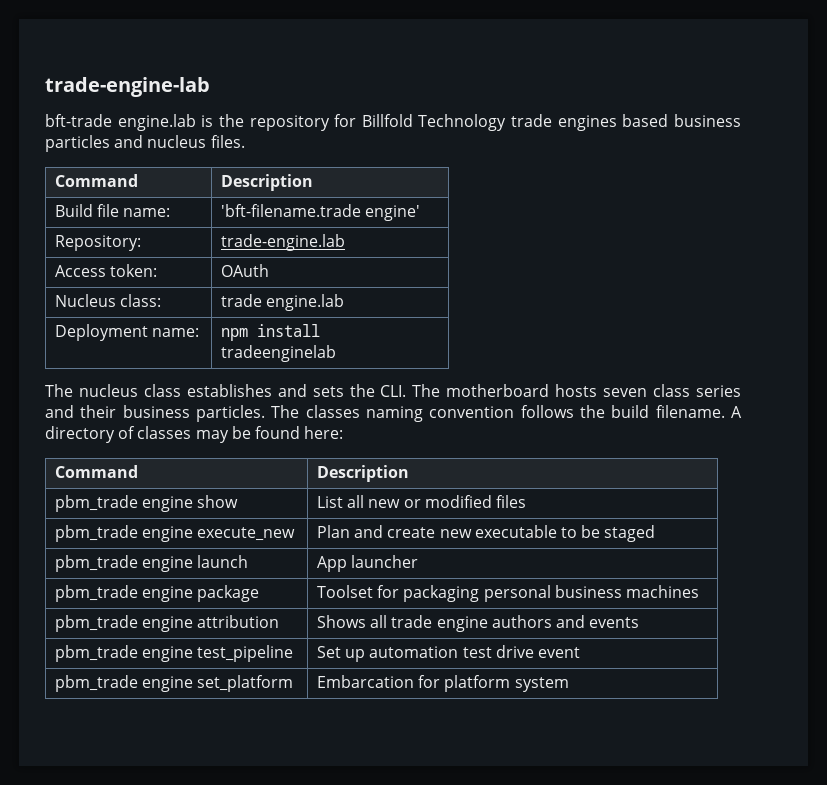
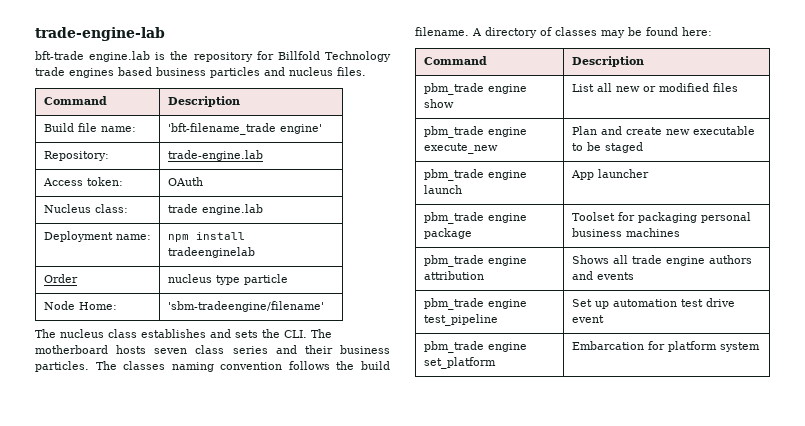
- Build file name: | 'bft-filename.trade engine'
+ Build file name: | 'bft-filename_trade engine'
+ Order | nucleus type particle
+ Node Home: | 'sbm-tradeengine/filename'

